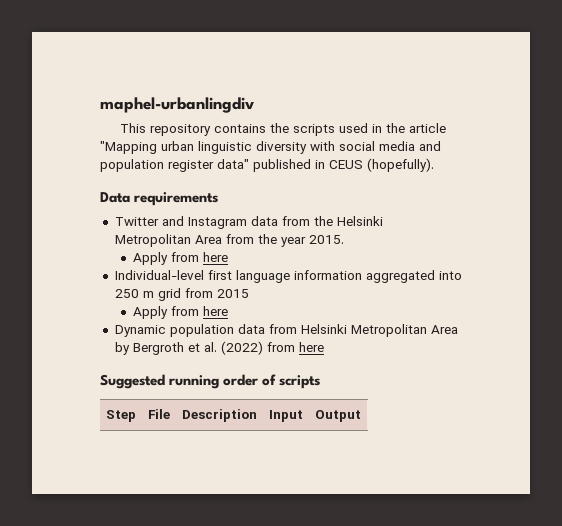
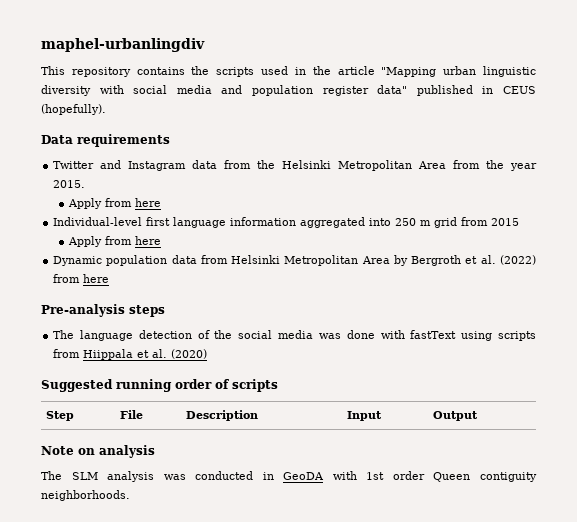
+ Pre-analysis steps
+ The language detection of the social media was done with fastText using scripts from Hiippala et al. (2020)
+ Note on analysis
+ The SLM analysis was conducted in GeoDA with 1st order Queen contiguity neighborhoods.

